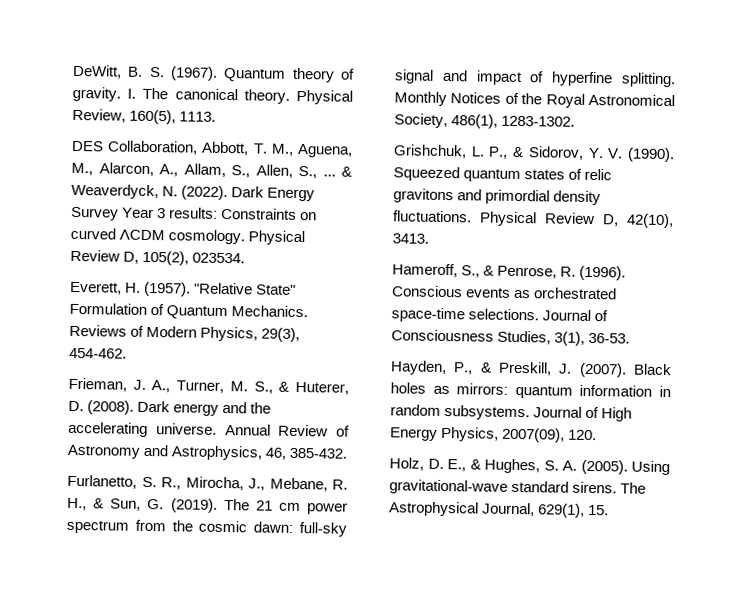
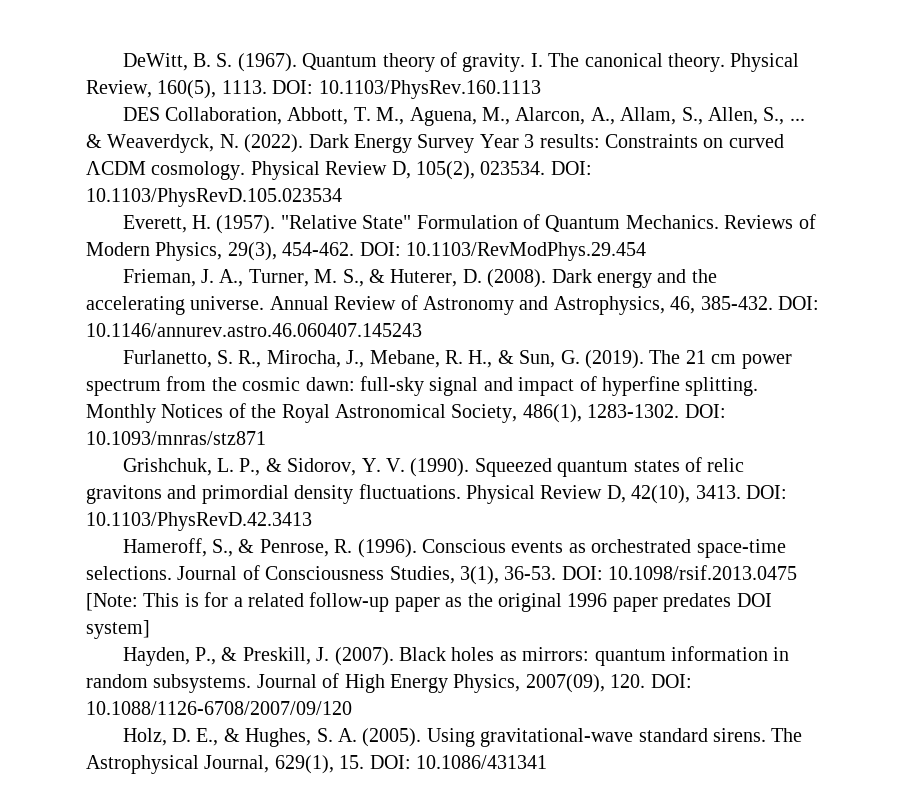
+ DOI: 10.1103/PhysRev.160.1113
+ DOI: 10.1103/PhysRevD.105.023534
+ DOI: 10.1103/RevModPhys.29.454
+ DOI: 10.1146/annurev.astro.46.060407.145243
+ DOI: 10.1093/mnras/stz871
+ DOI: 10.1103/PhysRevD.42.3413
+ DOI: 10.1098/rsif.2013.0475 [Note: This is for a related follow-up paper as the original 1996 paper predates DOI system]
- Journal of High Energy Physics, 2007(09), 120.
+ Journal of High Energy Physics, 2007(09), 120. DOI: 10.1088/1126-6708/2007/09/120
- The Astrophysical Journal, 629(1), 15.
+ The Astrophysical Journal, 629(1), 15. DOI: 10.1086/431341

